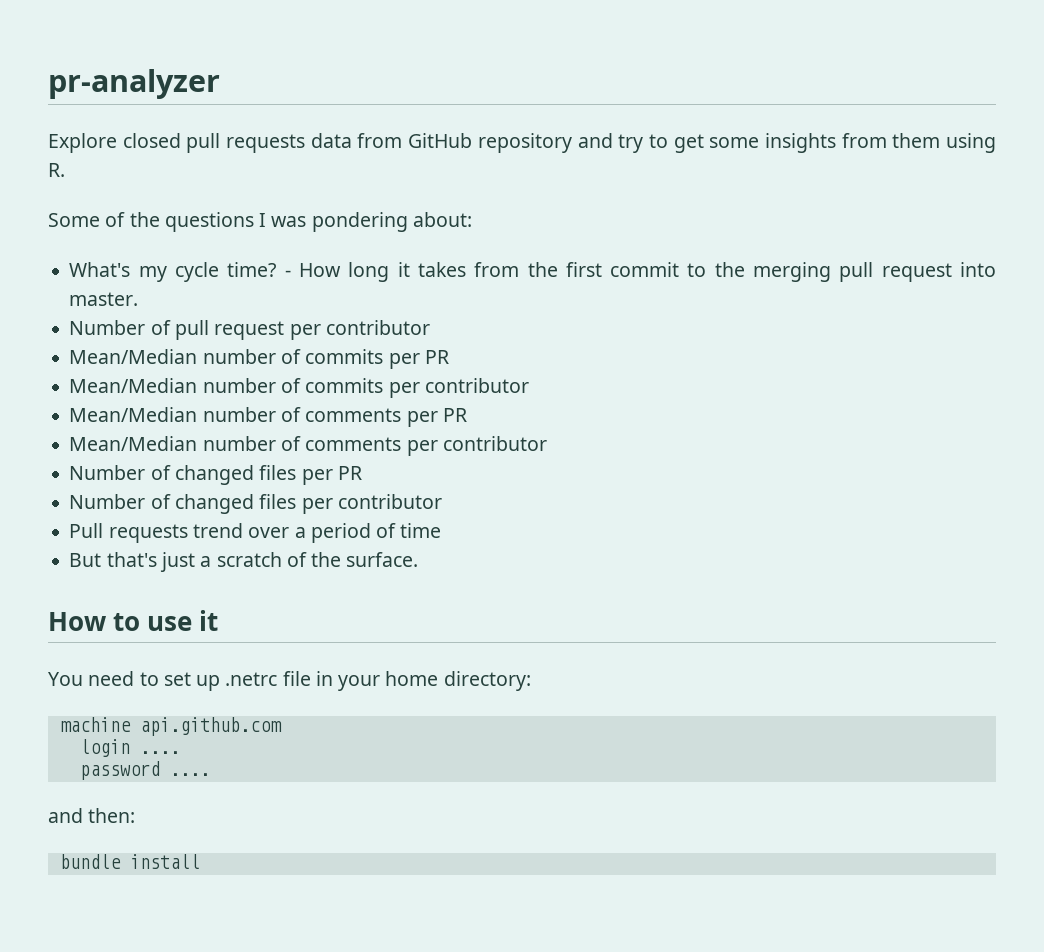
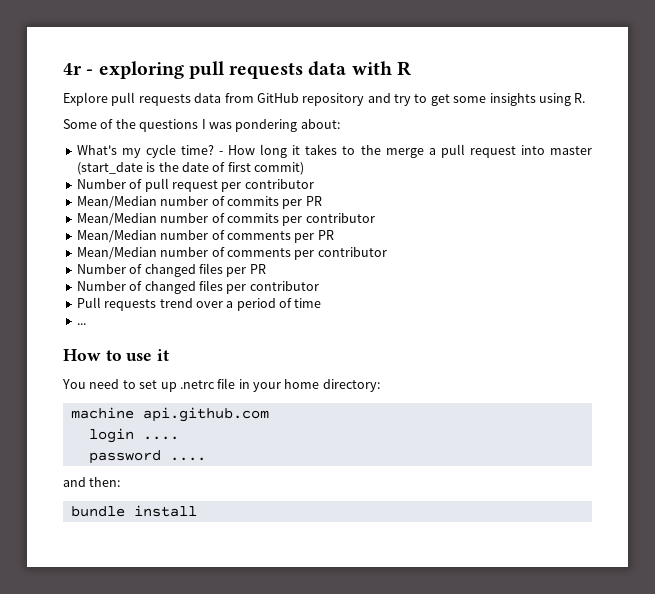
- pr-analyzer
+ 4r - exploring pull requests data with R
- Explore closed pull requests data from GitHub repository and try to get some insights from them using R.
+ Explore pull requests data from GitHub repository and try to get some insights using R.
- - How long it takes from the first commit to the merging pull request into master.
+ - How long it takes to the merge a pull request into master (start_date is the date of first commit)
- But that's just a scratch of the surface.
+ ...

